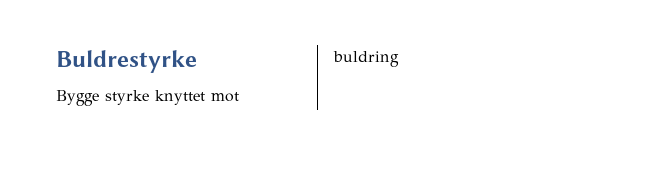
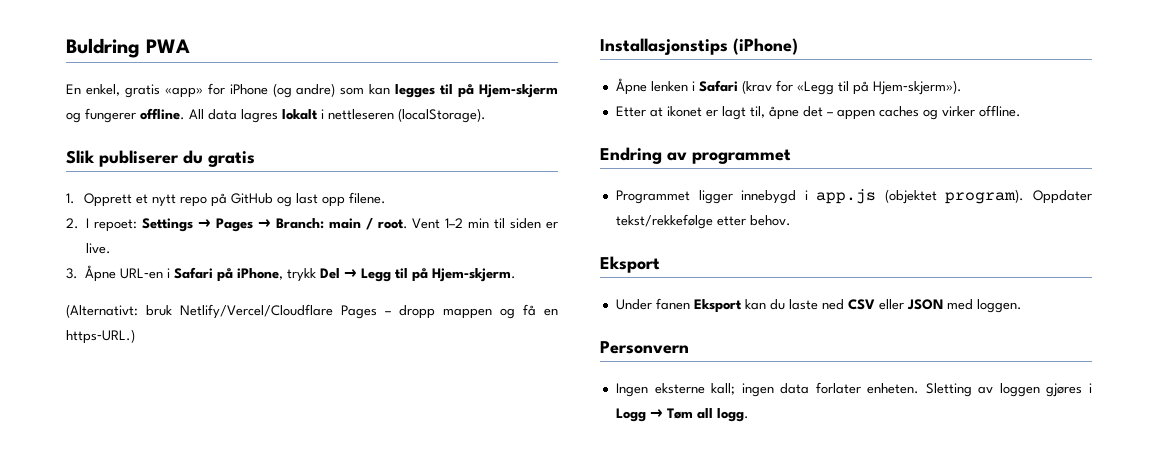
- Buldrestyrke
- Bygge styrke knyttet mot buldring
+ Buldring PWA
+ En enkel, gratis «app» for iPhone (og andre) som kan legges til på Hjem‑skjerm og fungerer offline. All data lagres lokalt i nettleseren (localStorage).
+ Slik publiserer du gratis
+ 1. Opprett et nytt repo på GitHub og last opp filene.
+ 2. I repoet: Settings → Pages → Branch: main / root. Vent 1–2 min til siden er live.
+ 3. Åpne URL‑en i Safari på iPhone, trykk Del → Legg til på Hjem‑skjerm.
+ (Alternativt: bruk Netlify/Vercel/Cloudflare Pages – dropp mappen og få en https‑URL.)
+ Installasjonstips (iPhone)
+ Åpne lenken i Safari (krav for «Legg til på Hjem‑skjerm»).
+ Etter at ikonet er lagt til, åpne det – appen caches og virker offline.
+ Endring av programmet
+ Programmet ligger innebygd i app.js (objektet program). Oppdater tekst/rekkefølge etter behov.
+ Eksport
+ Under fanen Eksport kan du laste ned CSV eller JSON med loggen.
+ Personvern
+ Ingen eksterne kall; ingen data forlater enheten. Sletting av loggen gjøres i Logg → Tøm all logg.

